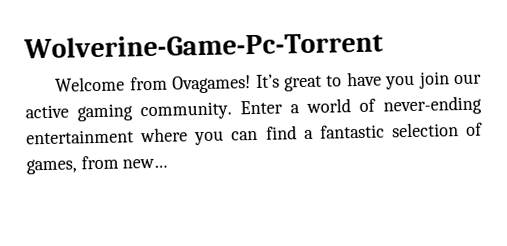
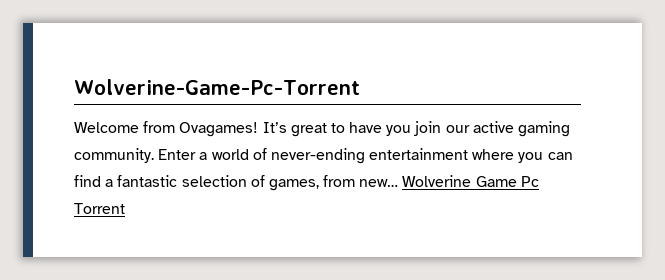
+ Wolverine Game Pc Torrent

